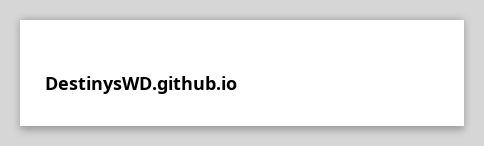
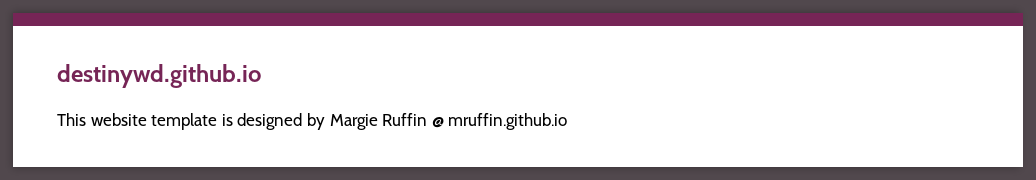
- DestinysWD.github.io
+ destinywd.github.io
+ This website template is designed by Margie Ruffin @ mruffin.github.io

